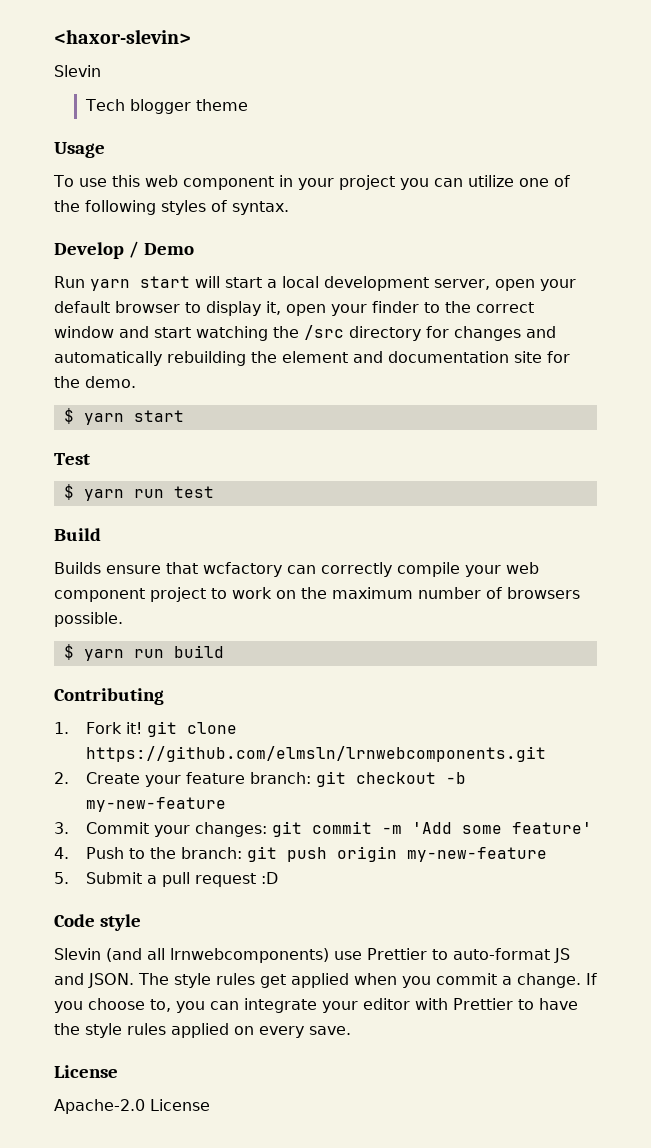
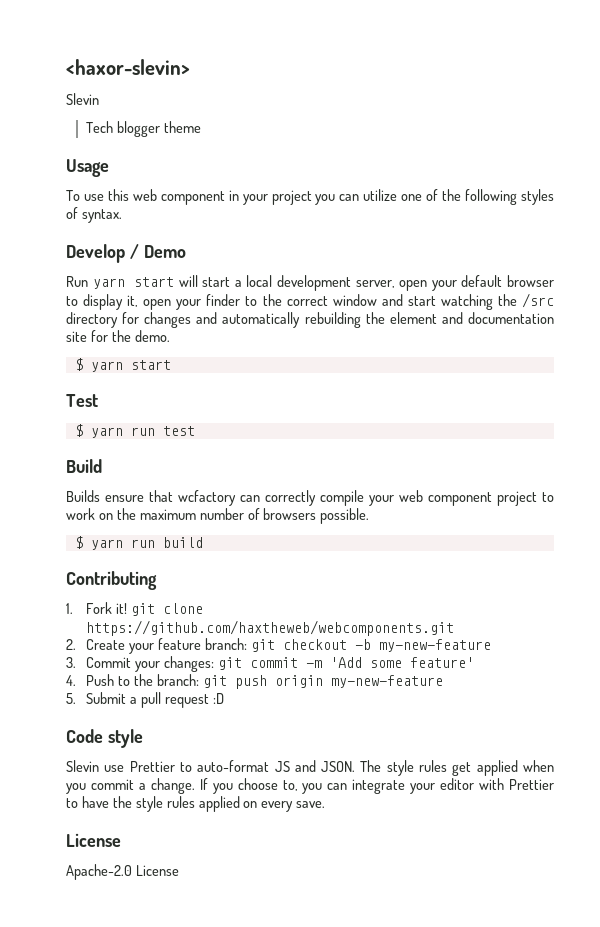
- 1. Fork it! git clone https://github.com/elmsln/lrnwebcomponents.git
+ 1. Fork it! git clone https://github.com/haxtheweb/webcomponents.git
- Slevin (and all lrnwebcomponents) use Prettier to auto-format JS and JSON.
+ Slevin use Prettier to auto-format JS and JSON.

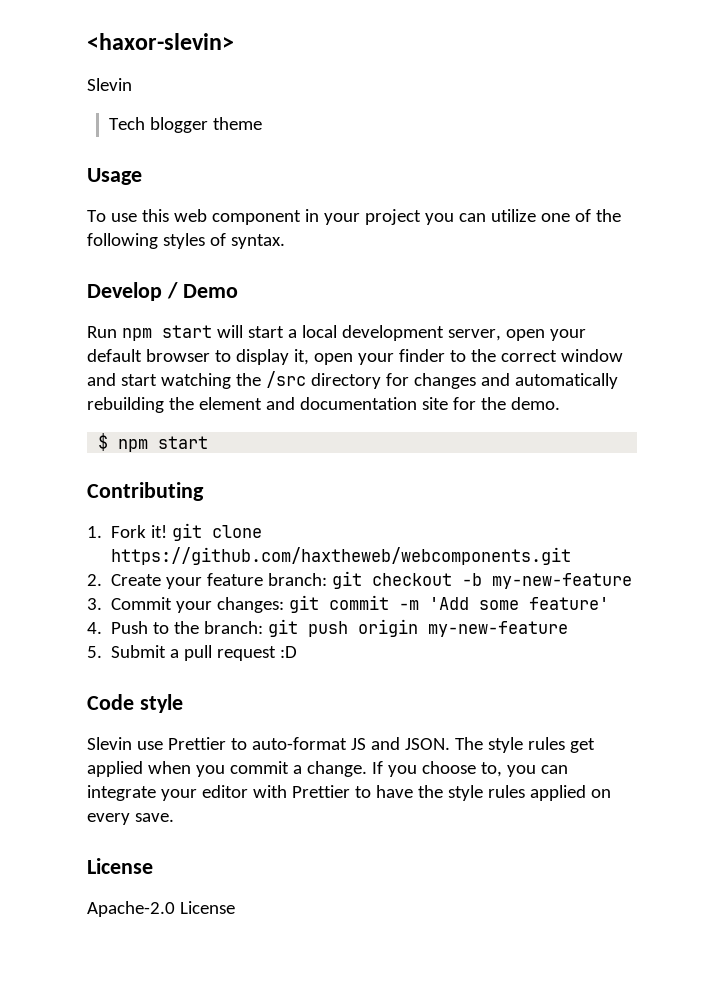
- Run yarn start will start a local development server, open your default browser to display it, open your finder to the correct window and start watching the /src directory for changes and automatically rebuilding the element and documentation site for the demo.
+ Run npm start will start a local development server, open your default browser to display it, open your finder to the correct window and start watching the /src directory for changes and automatically rebuilding the element and documentation site for the demo.
- $ yarn start
- Test
- $ yarn run test
- Build
- Builds ensure that wcfactory can correctly compile your web component project to work on the maximum number of browsers possible.
- $ yarn run build
+ $ npm start

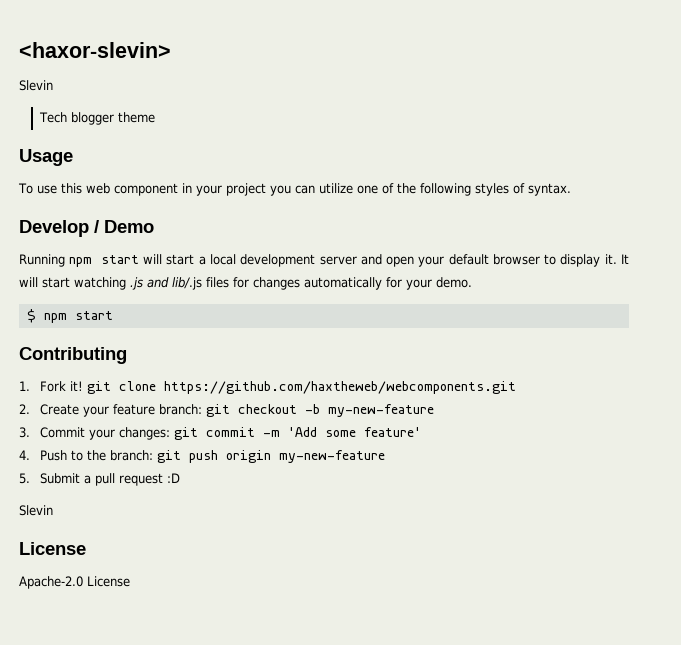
- Run npm start will start a local development server, open your default browser to display it, open your finder to the correct window and start watching the /src directory for changes and automatically rebuilding the element and documentation site for the demo.
+ Running npm start will start a local development server and open your default browser to display it. It will start watching .js and lib/.js files for changes automatically for your demo.
  5. Submit a pull request :D
- Code style
- Slevin use Prettier to auto-format JS and JSON. The style rules get applied when you commit a change. If you choose to, you can integrate your editor with Prettier to have the style rules applied on every save.
+ Slevin

